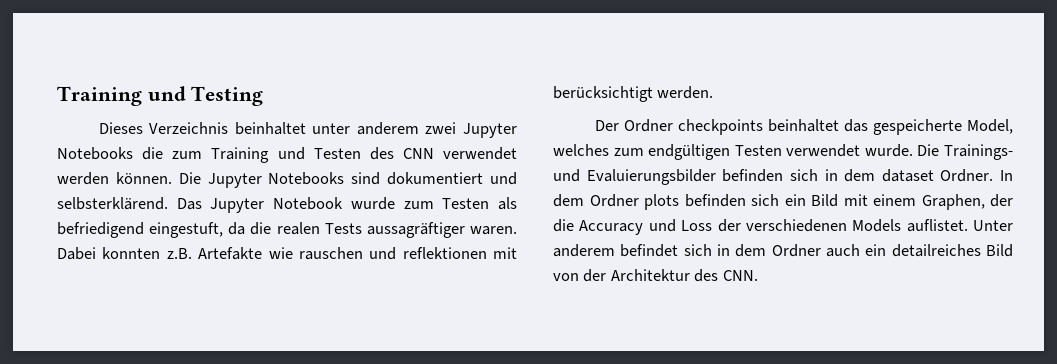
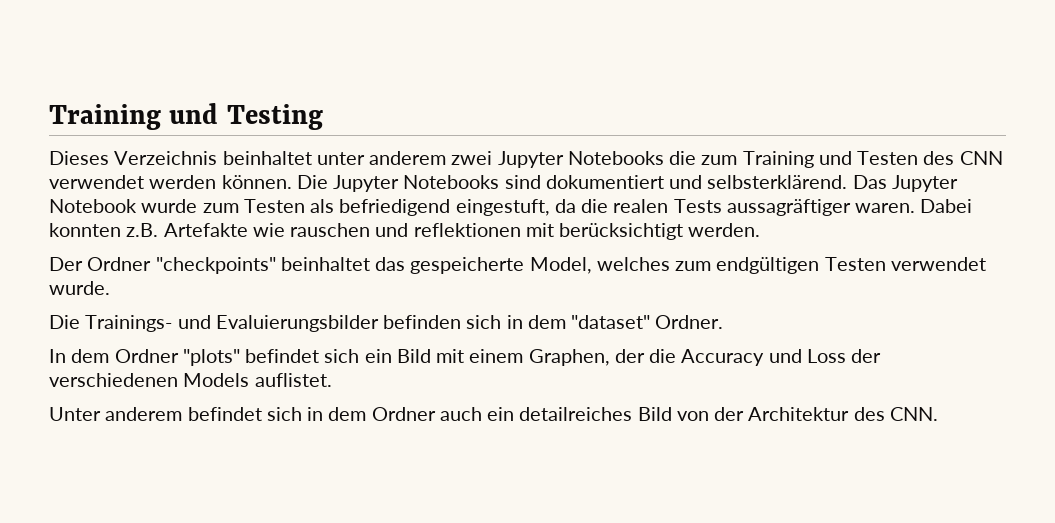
- Der Ordner checkpoints beinhaltet das gespeicherte Model, welches zum endgültigen Testen verwendet wurde. Die Trainings- und Evaluierungsbilder befinden sich in dem dataset Ordner. In dem Ordner plots befinden sich ein Bild mit einem Graphen, der die Accuracy und Loss der verschiedenen Models auflistet. Unter anderem befindet sich in dem Ordner auch ein detailreiches Bild von der Architektur des CNN.
+ Der Ordner "checkpoints" beinhaltet das gespeicherte Model, welches zum endgültigen Testen verwendet wurde.
+ Die Trainings- und Evaluierungsbilder befinden sich in dem "dataset" Ordner.
+ In dem Ordner "plots" befindet sich ein Bild mit einem Graphen, der die Accuracy und Loss der verschiedenen Models auflistet.
+ Unter anderem befindet sich in dem Ordner auch ein detailreiches Bild von der Architektur des CNN.

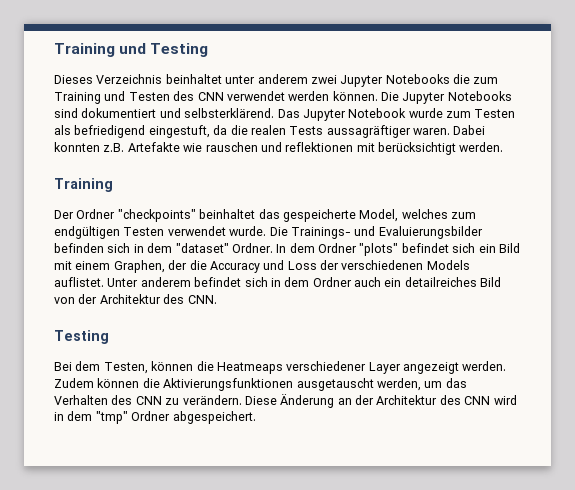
  Dabei konnten z.B. Artefakte wie rauschen und reflektionen mit berücksichtigt werden.
+ Training
- Der Ordner "checkpoints" beinhaltet das gespeicherte Model, welches zum endgültigen Testen verwendet wurde.
- Die Trainings- und Evaluierungsbilder befinden sich in dem "dataset" Ordner.
- In dem Ordner "plots" befindet sich ein Bild mit einem Graphen, der die Accuracy und Loss der verschiedenen Models auflistet.
- Unter anderem befindet sich in dem Ordner auch ein detailreiches Bild von der Architektur des CNN.
+ Der Ordner "checkpoints" beinhaltet das gespeicherte Model, welches zum endgültigen Testen verwendet wurde. Die Trainings- und Evaluierungsbilder befinden sich in dem "dataset" Ordner. In dem Ordner "plots" befindet sich ein Bild mit einem Graphen, der die Accuracy und Loss der verschiedenen Models auflistet. Unter anderem befindet sich in dem Ordner auch ein detailreiches Bild von der Architektur des CNN.
+ Testing
+ Bei dem Testen, können die Heatmeaps verschiedener Layer angezeigt werden. Zudem können die Aktivierungsfunktionen ausgetauscht werden, um das Verhalten des CNN zu verändern. Diese Änderung an der Architektur des CNN wird in dem "tmp" Ordner abgespeichert.

